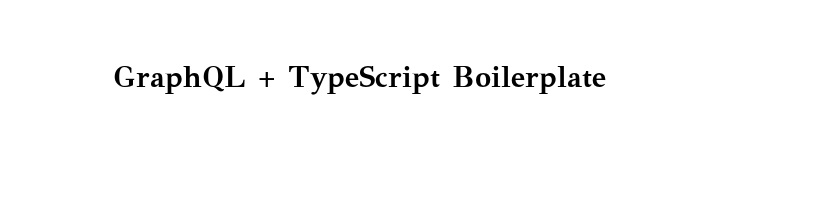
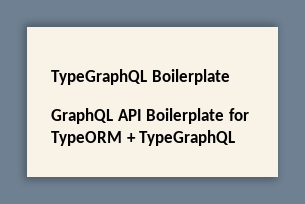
- GraphQL + TypeScript Boilerplate
+ TypeGraphQL Boilerplate
+ GraphQL API Boilerplate for TypeORM + TypeGraphQL

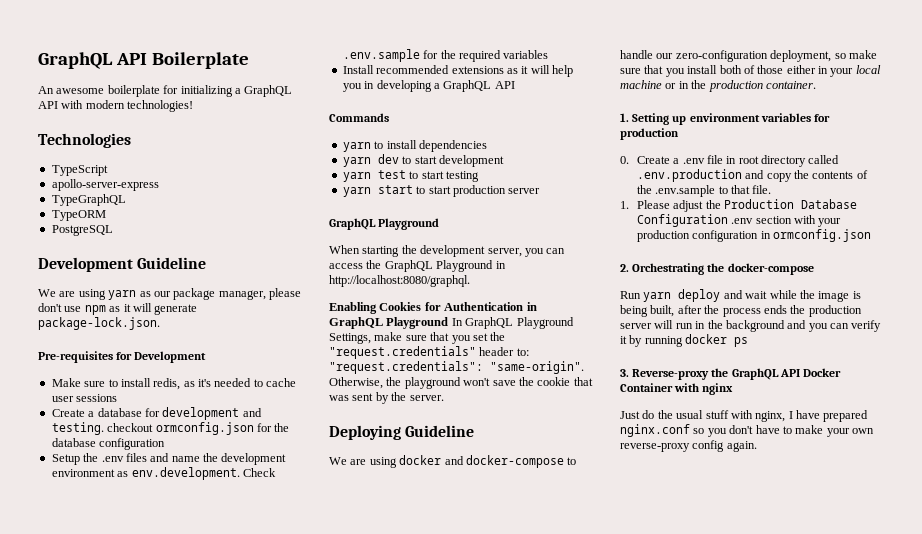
- TypeGraphQL Boilerplate
- GraphQL API Boilerplate for TypeORM + TypeGraphQL
+ GraphQL API Boilerplate
+ An awesome boilerplate for initializing a GraphQL API with modern technologies!
+ Technologies
+ TypeScript
+ apollo-server-express
+ TypeGraphQL
+ TypeORM
+ PostgreSQL
+ Development Guideline
+ We are using yarn as our package manager, please don't use npm as it will generate package-lock.json.
+ Pre-requisites for Development
+ Make sure to install redis, as it's needed to cache user sessions
+ Create a database for development and testing. checkout ormconfig.json for the database configuration
+ Setup the .env files and name the development environment as env.development. Check .env.sample for the required variables
+ Install recommended extensions as it will help you in developing a GraphQL API
+ Commands
+ yarn to install dependencies
+ yarn dev to start development
+ yarn test to start testing
+ yarn start to start production server
+ GraphQL Playground
+ When starting the development server, you can access the GraphQL Playground in http://localhost:8080/graphql.
+ Enabling Cookies for Authentication in GraphQL Playground In GraphQL Playground Settings, make sure that you set the "request.credentials" header to: "request.credentials": "same-origin". Otherwise, the playground won't save the cookie that was sent by the server.
+ Deploying Guideline
+ We are using docker and docker-compose to handle our zero-configuration deployment, so make sure that you install both of those either in your local machine or in the production container.
+ 1. Setting up environment variables for production
+ 0. Create a .env file in root directory called .env.production and copy the contents of the .env.sample to that file.
+ 1. Please adjust the Production Database Configuration .env section with your production configuration in ormconfig.json
+ 2. Orchestrating the docker-compose
+ Run yarn deploy and wait while the image is being built, after the process ends the production server will run in the background and you can verify it by running docker ps
+ 3. Reverse-proxy the GraphQL API Docker Container with nginx
+ Just do the usual stuff with nginx, I have prepared nginx.conf so you don't have to make your own reverse-proxy config again.

